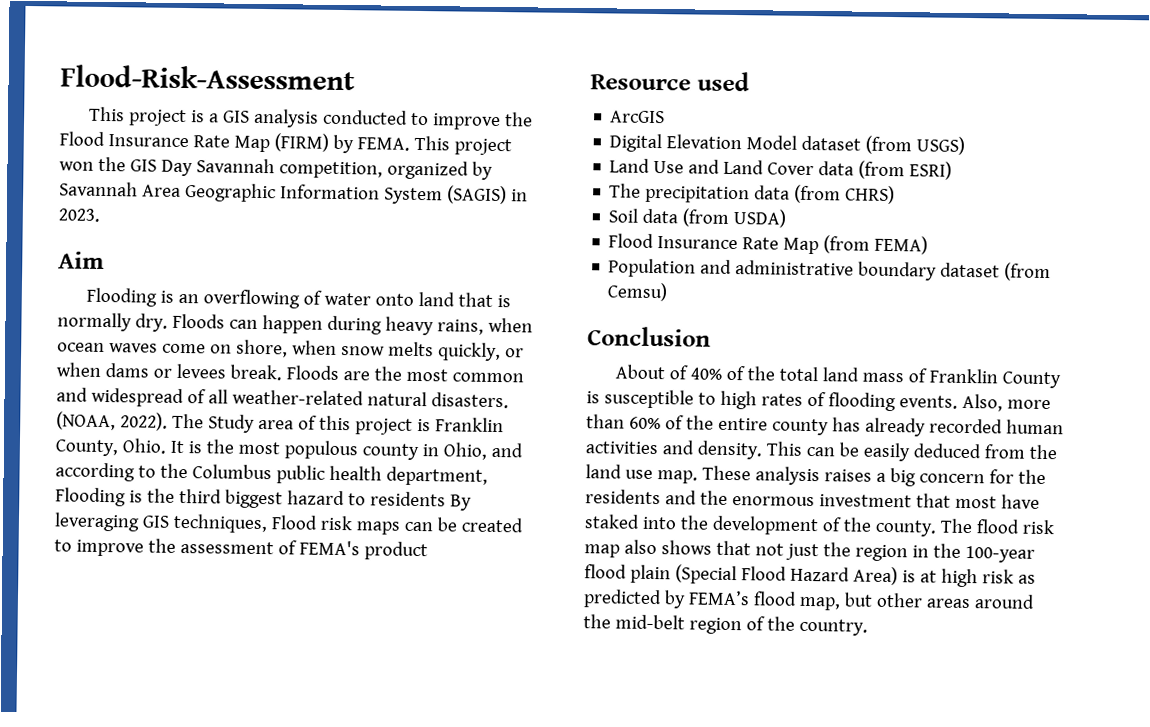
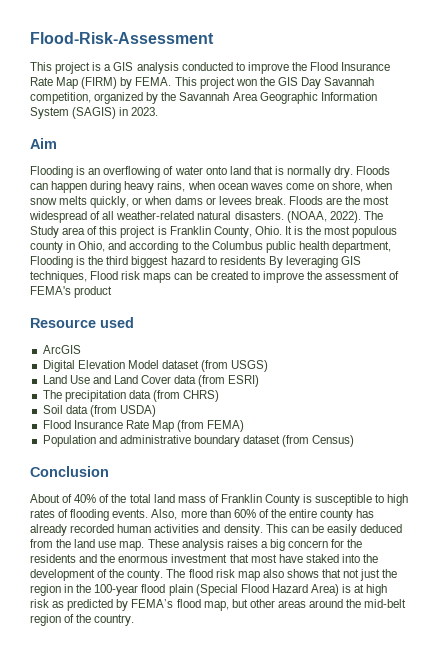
- This project won the GIS Day Savannah competition, organized by Savannah Area Geographic Information System (SAGIS) in 2023.
+ This project won the GIS Day Savannah competition, organized by the Savannah Area Geographic Information System (SAGIS) in 2023.
- Floods are the most common and widespread of all weather-related natural disasters.
+ Floods are the most widespread of all weather-related natural disasters.
- Population and administrative boundary dataset (from Cemsu)
+ Population and administrative boundary dataset (from Census)

